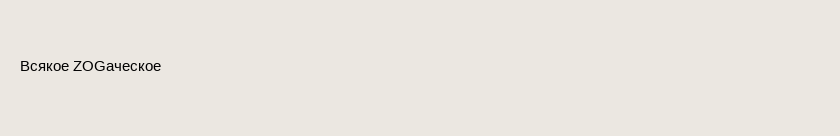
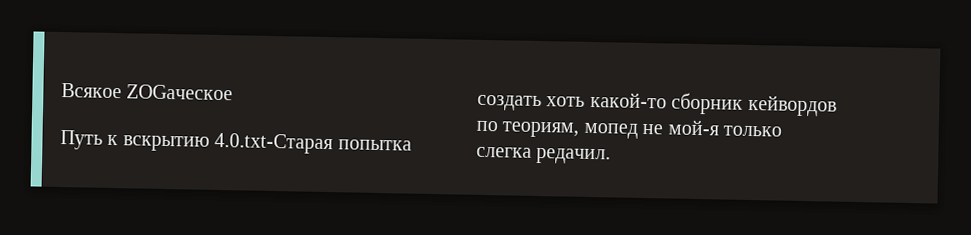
+ Путь к вскрытию 4.0.txt-Старая попытка создать хоть какой-то сборник кейвордов по теориям, мопед не мой-я только слегка редачил.

